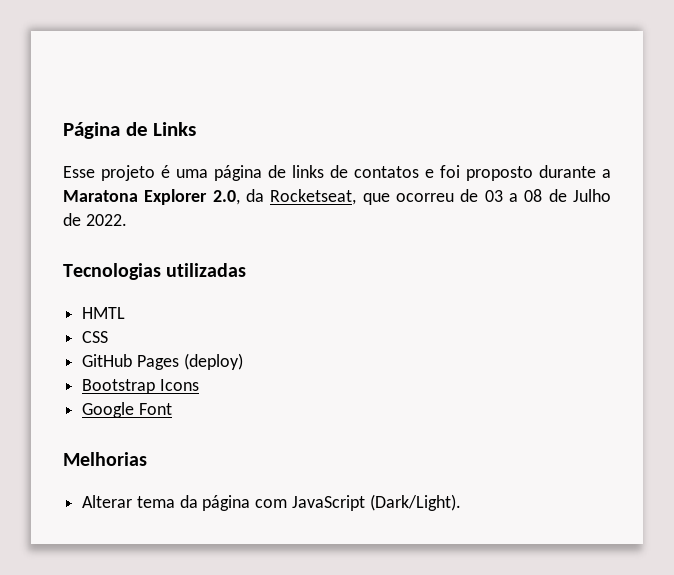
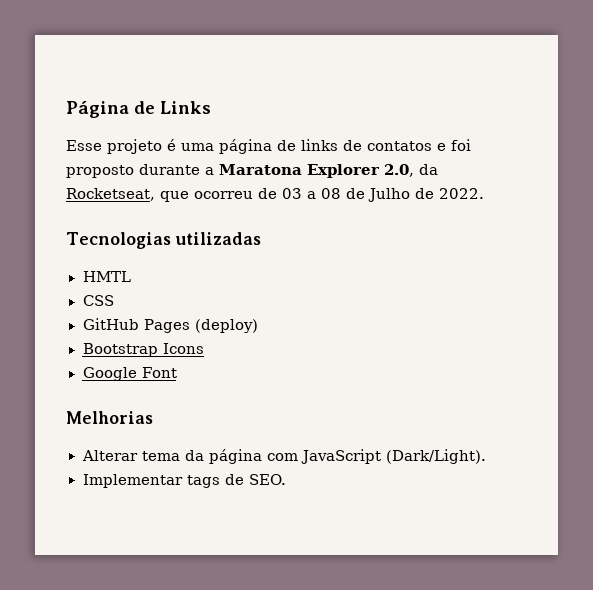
+ Implementar tags de SEO.

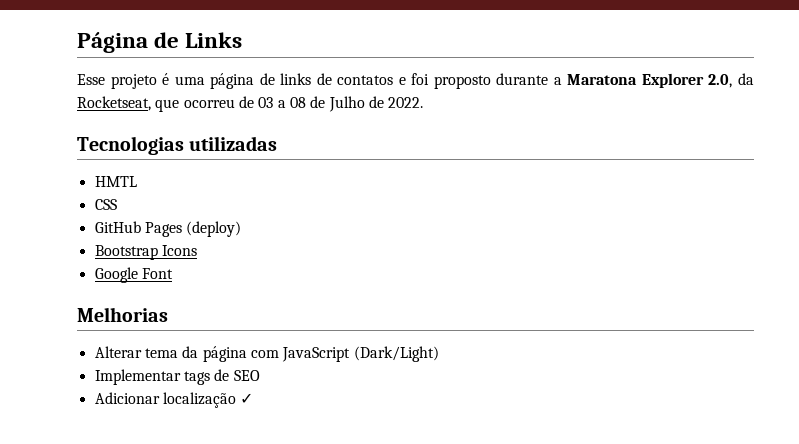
- Alterar tema da página com JavaScript (Dark/Light).
+ Alterar tema da página com JavaScript (Dark/Light)
- Implementar tags de SEO.
+ Implementar tags de SEO
+ Adicionar localização ✓

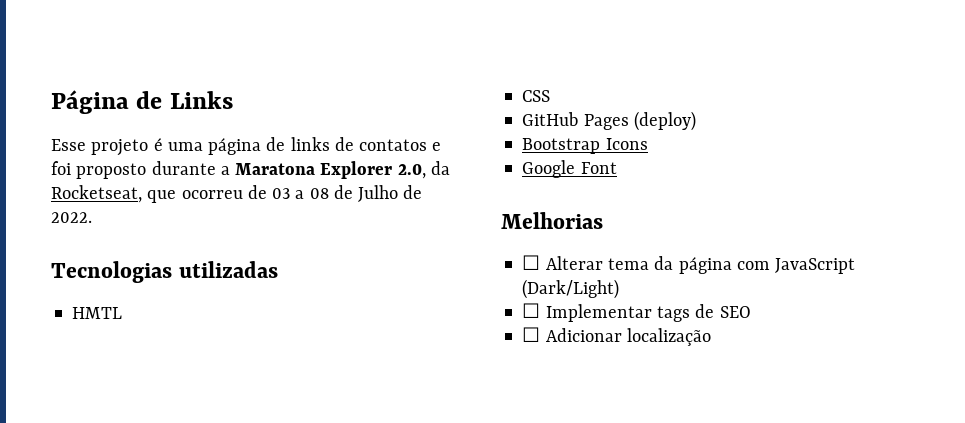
- Alterar tema da página com JavaScript (Dark/Light)
+ ☐ Alterar tema da página com JavaScript (Dark/Light)
- Implementar tags de SEO
+ ☐ Implementar tags de SEO
- Adicionar localização ✓
+ ☐ Adicionar localização

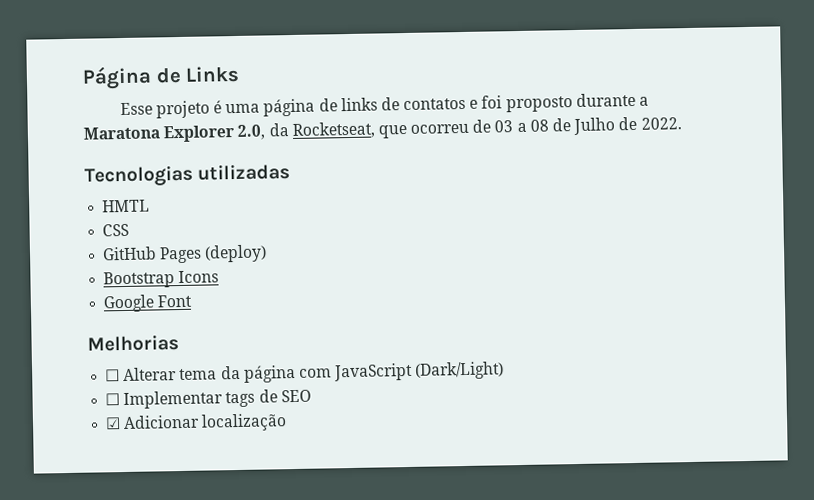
- ☐ Adicionar localização
+ ☑ Adicionar localização

